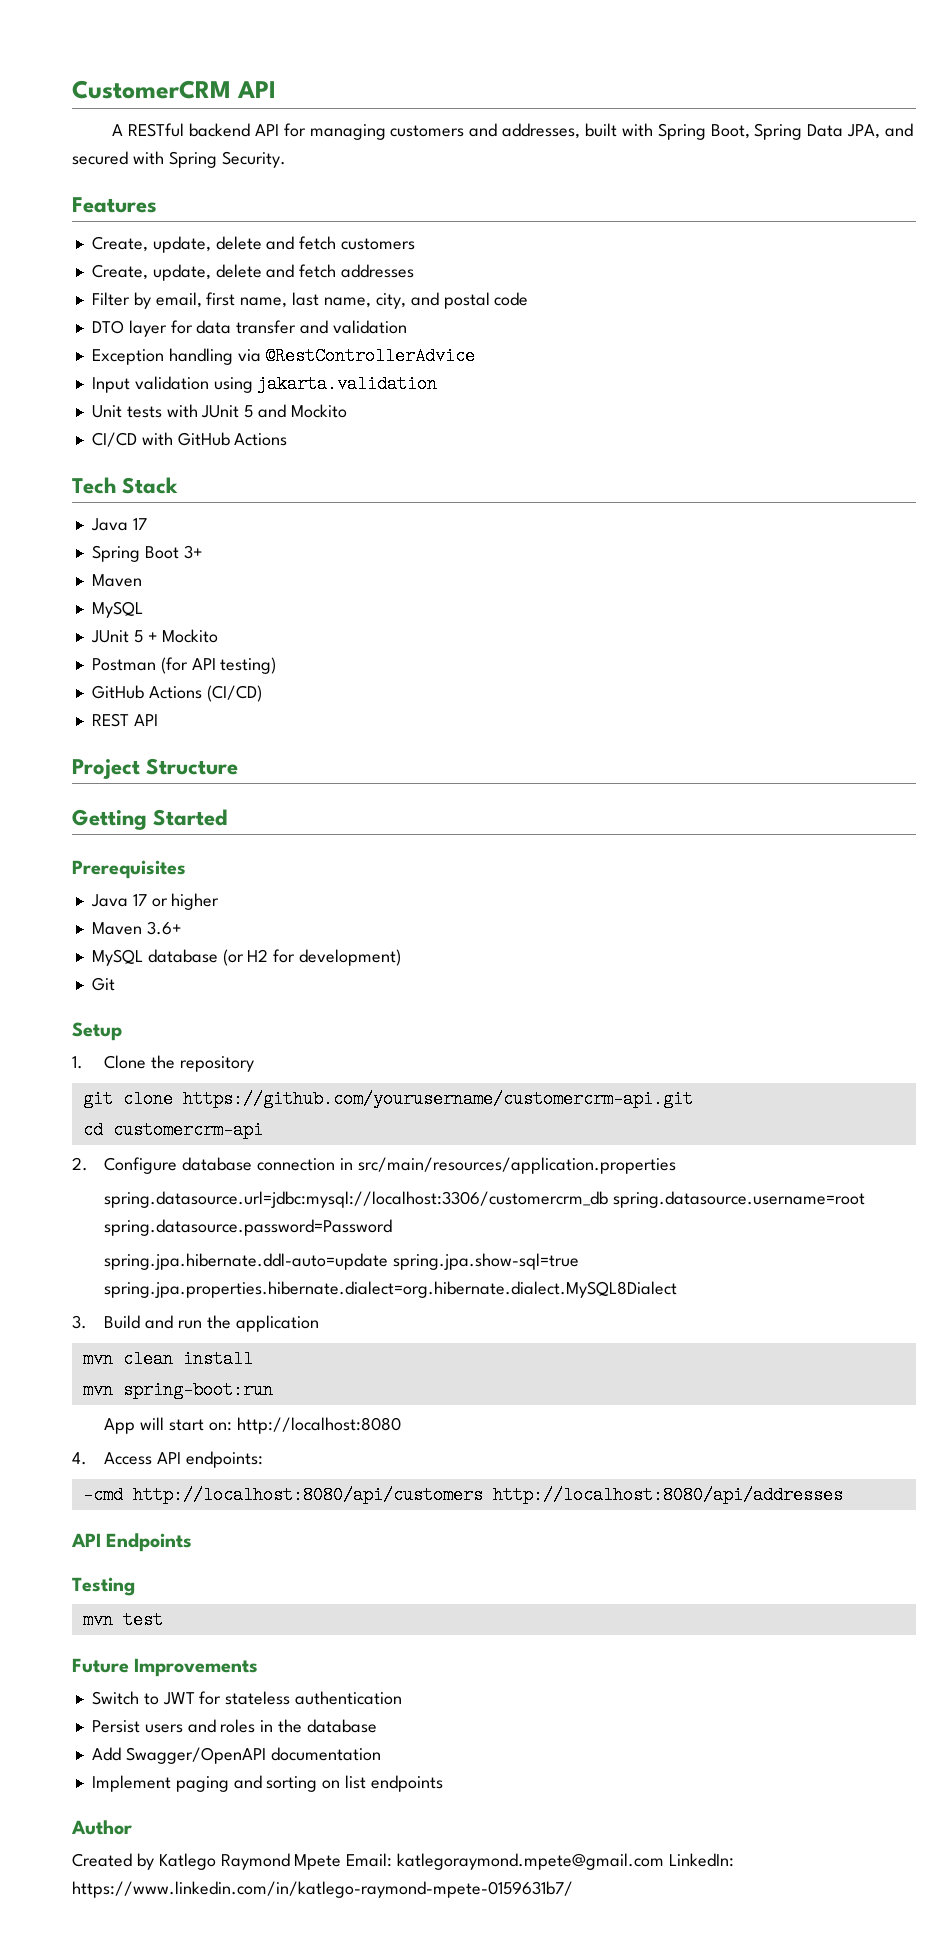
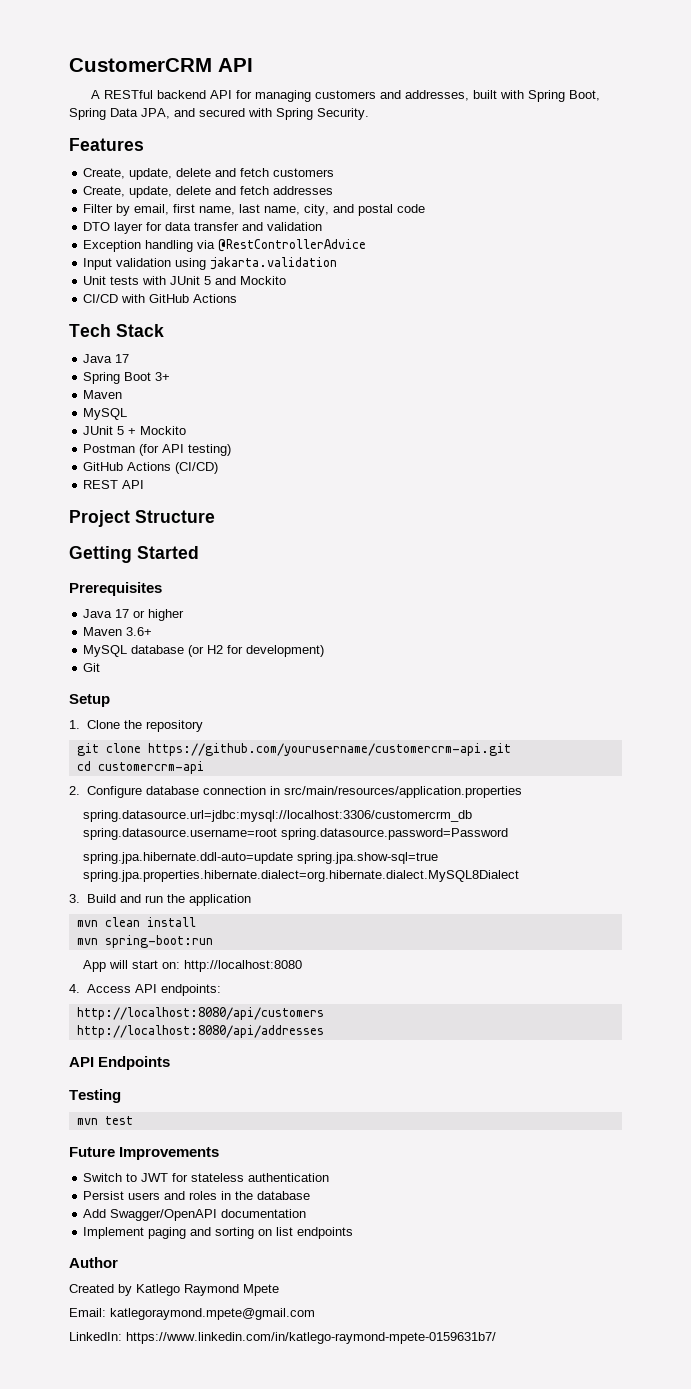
- -cmd http://localhost:8080/api/customers http://localhost:8080/api/addresses
+ http://localhost:8080/api/customers
+ http://localhost:8080/api/addresses
- Created by Katlego Raymond Mpete Email: katlegoraymond.mpete@gmail.com LinkedIn: https://www.linkedin.com/in/katlego-raymond-mpete-0159631b7/
+ Created by Katlego Raymond Mpete
+ Email: katlegoraymond.mpete@gmail.com
+ LinkedIn: https://www.linkedin.com/in/katlego-raymond-mpete-0159631b7/

